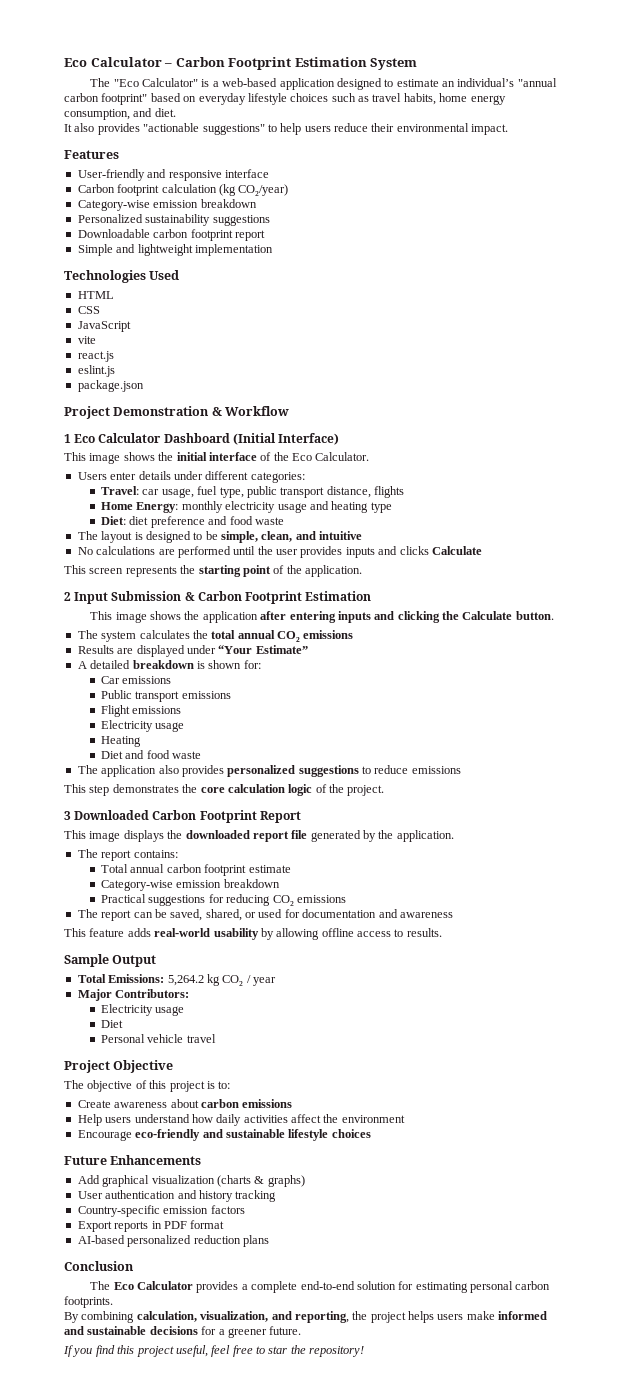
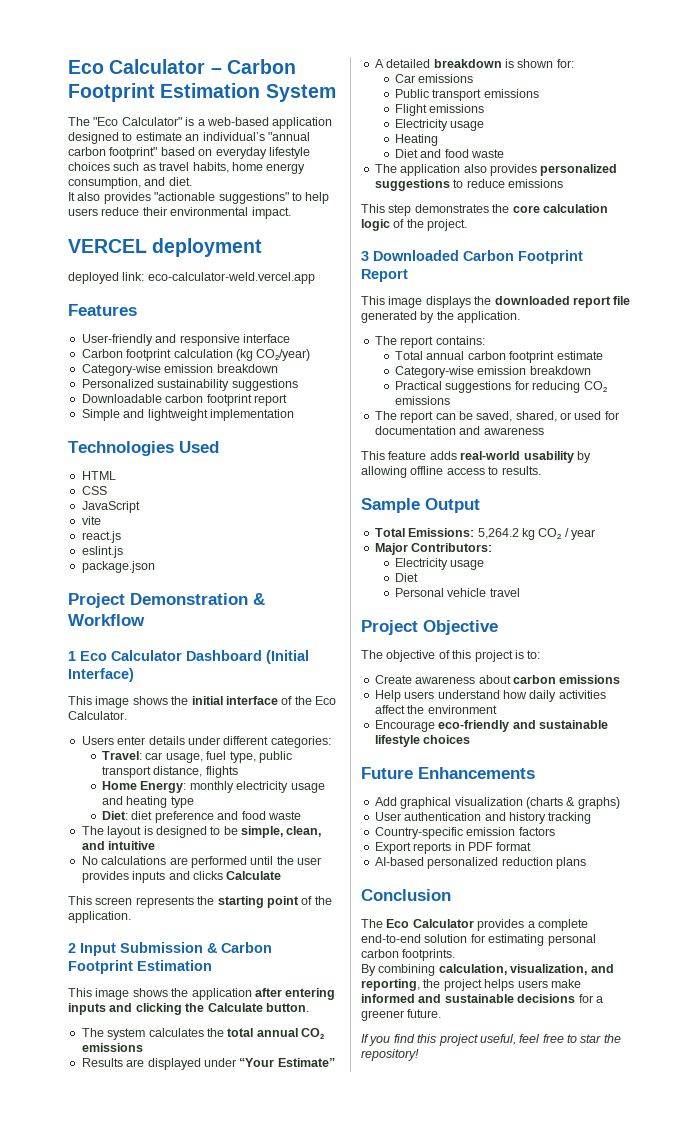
+ VERCEL deployment
+ deployed link: eco-calculator-weld.vercel.app

